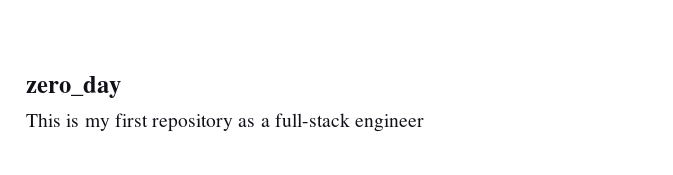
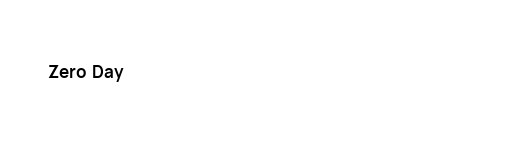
- zero_day
- This is my first repository as a full-stack engineer
+ Zero Day

